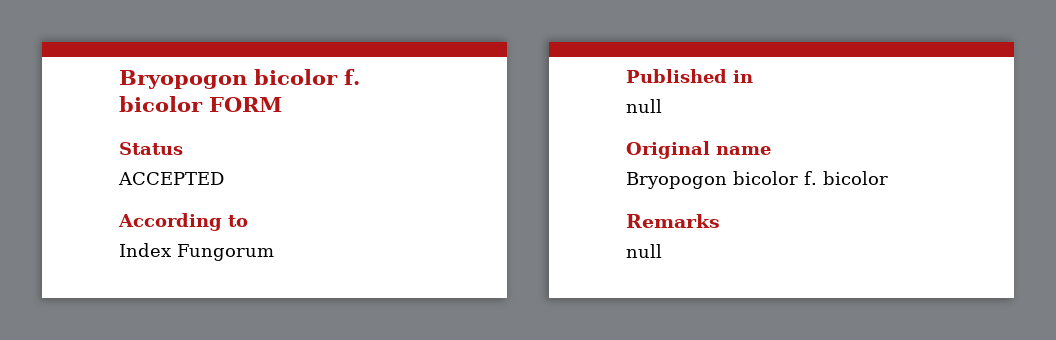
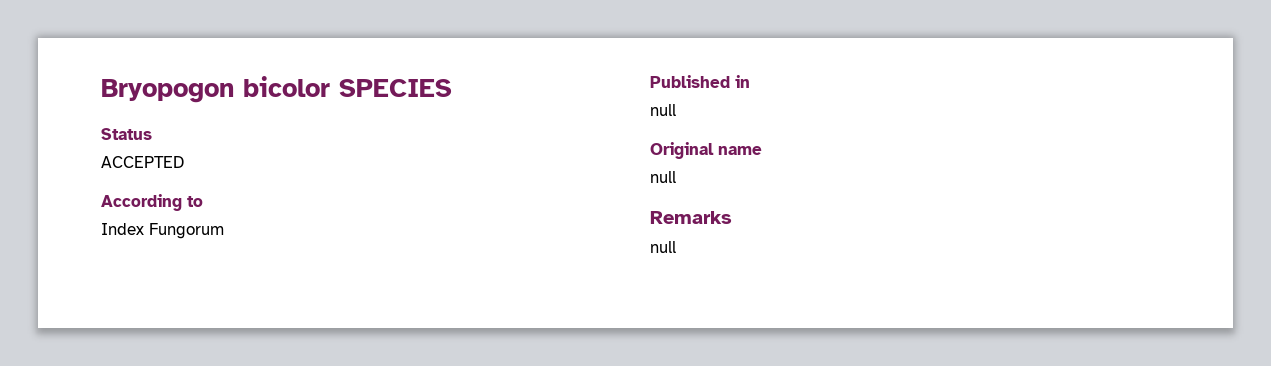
- Bryopogon bicolor f. bicolor FORM
+ Bryopogon bicolor SPECIES
  Original name
- Bryopogon bicolor f. bicolor
+ null

